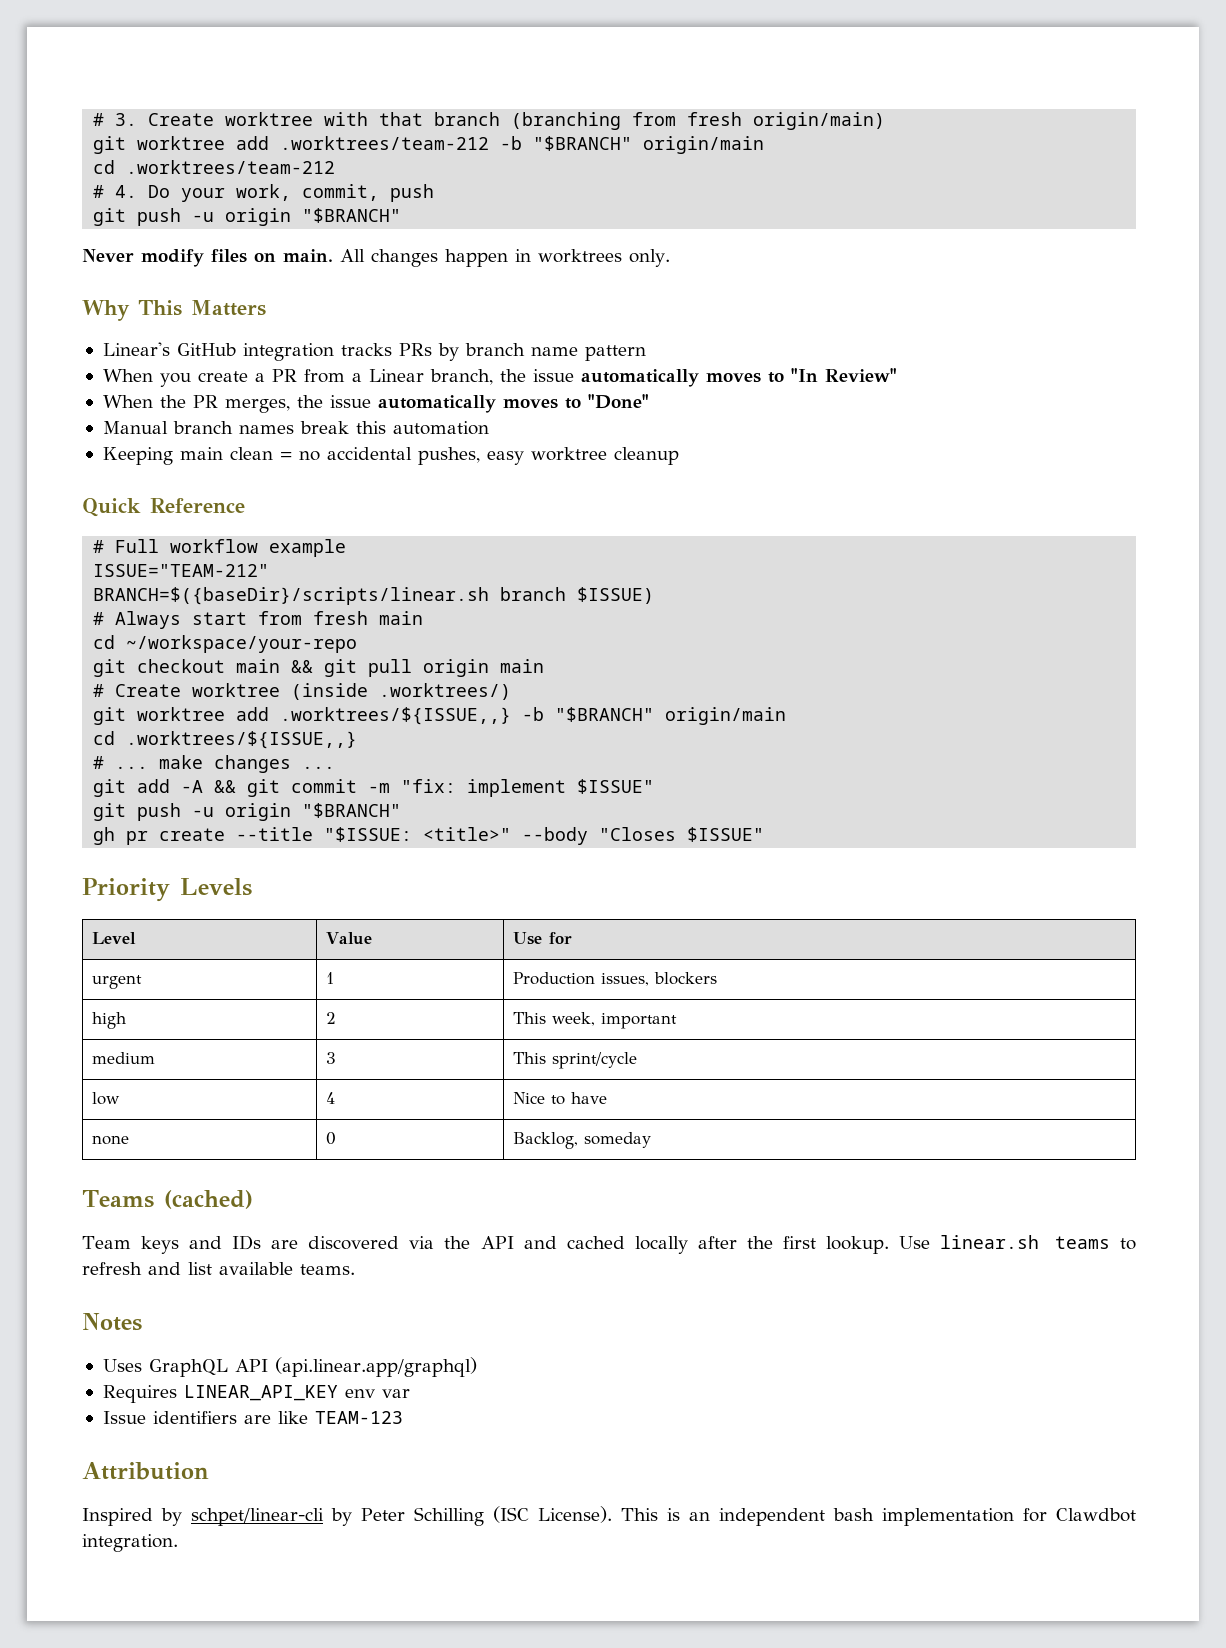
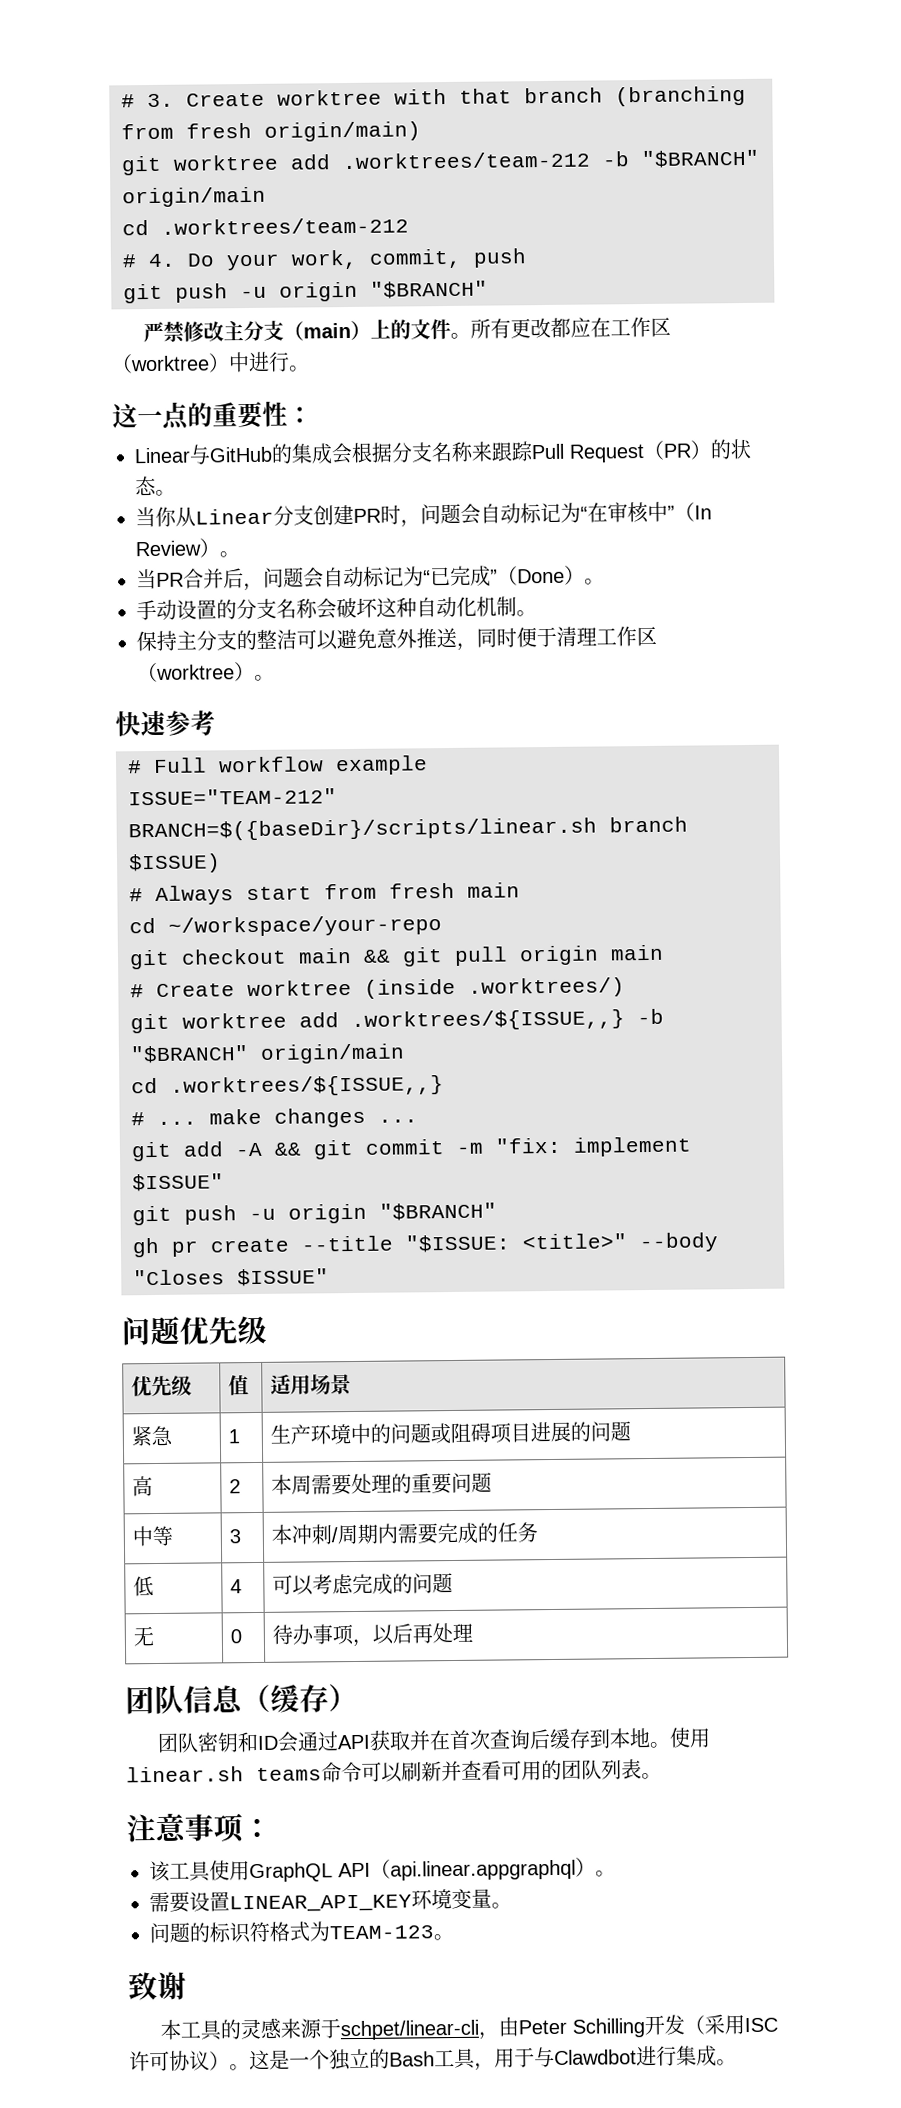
- Never modify files on main. All changes happen in worktrees only.
- Why This Matters
- Linear's GitHub integration tracks PRs by branch name pattern
- When you create a PR from a Linear branch, the issue automatically moves to "In Review"
- When the PR merges, the issue automatically moves to "Done"
- Manual branch names break this automation
- Keeping main clean = no accidental pushes, easy worktree cleanup
- Quick Reference
+ 严禁修改主分支（main）上的文件。所有更改都应在工作区（worktree）中进行。
+ 这一点的重要性：
+ Linear与GitHub的集成会根据分支名称来跟踪Pull Request（PR）的状态。
+ 当你从Linear分支创建PR时，问题会自动标记为“在审核中”（In Review）。
+ 当PR合并后，问题会自动标记为“已完成”（Done）。
+ 手动设置的分支名称会破坏这种自动化机制。
+ 保持主分支的整洁可以避免意外推送，同时便于清理工作区（worktree）。
+ 快速参考
- Priority Levels
- Level | Value | Use for
- urgent | 1 | Production issues, blockers
- high | 2 | This week, important
- medium | 3 | This sprint/cycle
- low | 4 | Nice to have
- none | 0 | Backlog, someday
- Teams (cached)
- Team keys and IDs are discovered via the API and cached locally after the first lookup. Use linear.sh teams to refresh and list available teams.
- Notes
- Uses GraphQL API (api.linear.app/graphql)
- Requires LINEAR_API_KEY env var
- Issue identifiers are like TEAM-123
- Attribution
- Inspired by schpet/linear-cli by Peter Schilling (ISC License). This is an independent bash implementation for Clawdbot integration.
+ 问题优先级
+ 优先级 | 值 | 适用场景
+ 紧急 | 1 | 生产环境中的问题或阻碍项目进展的问题
+ 高 | 2 | 本周需要处理的重要问题
+ 中等 | 3 | 本冲刺/周期内需要完成的任务
+ 低 | 4 | 可以考虑完成的问题
+ 无 | 0 | 待办事项，以后再处理
+ 团队信息（缓存）
+ 团队密钥和ID会通过API获取并在首次查询后缓存到本地。使用linear.sh teams命令可以刷新并查看可用的团队列表。
+ 注意事项：
+ 该工具使用GraphQL API（api.linear.appgraphql）。
+ 需要设置LINEAR_API_KEY环境变量。
+ 问题的标识符格式为TEAM-123。
+ 致谢
+ 本工具的灵感来源于schpet/linear-cli，由Peter Schilling开发（采用ISC许可协议）。这是一个独立的Bash工具，用于与Clawdbot进行集成。

